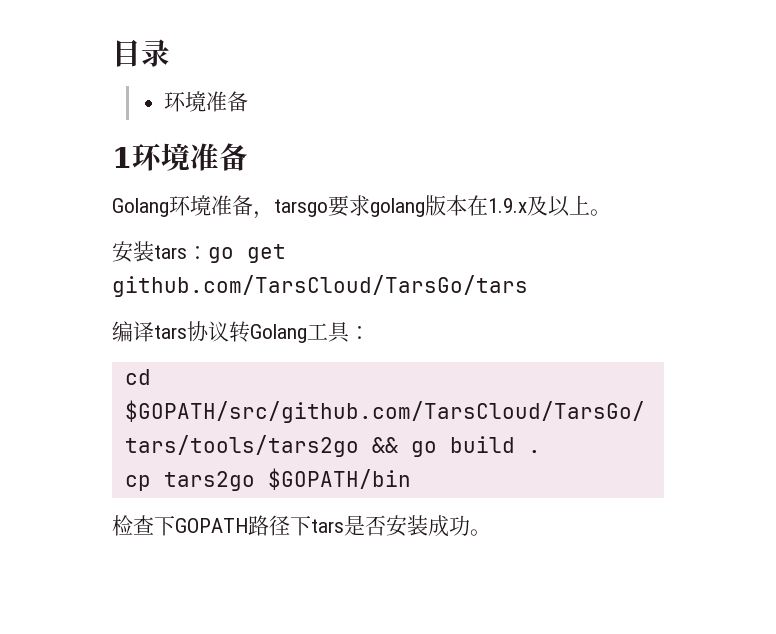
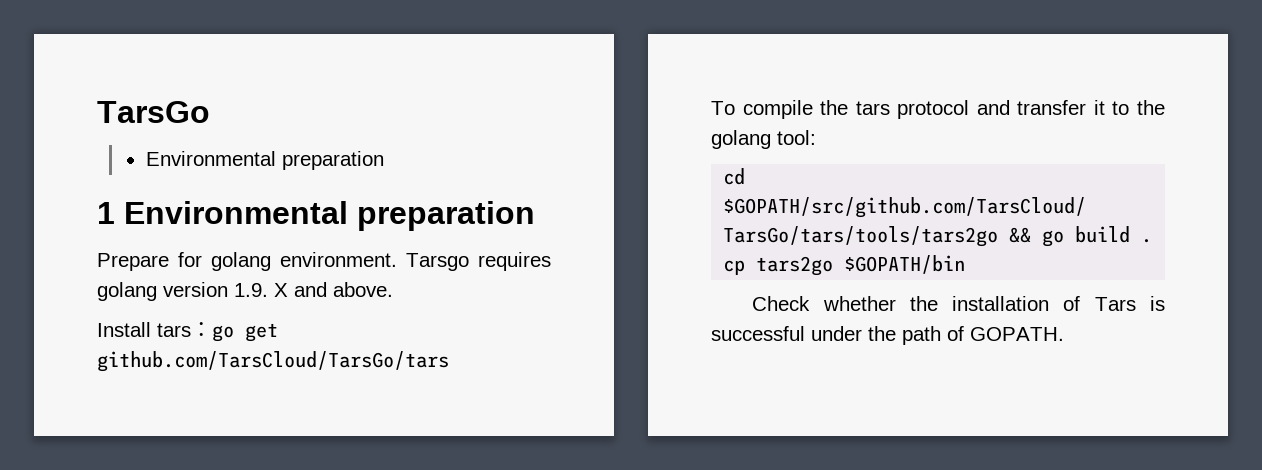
- 目录
- 环境准备
- 1环境准备
- Golang环境准备，tarsgo要求golang版本在1.9.x及以上。
- 安装tars：go get github.com/TarsCloud/TarsGo/tars
+ TarsGo
+ Environmental preparation
+ 1 Environmental preparation
+ Prepare for golang environment. Tarsgo requires golang version 1.9. X and above.
+ Install tars：go get github.com/TarsCloud/TarsGo/tars
- 编译tars协议转Golang工具：
+ To compile the tars protocol and transfer it to the golang tool:
- 检查下GOPATH路径下tars是否安装成功。
+ Check whether the installation of Tars is successful under the path of GOPATH.

